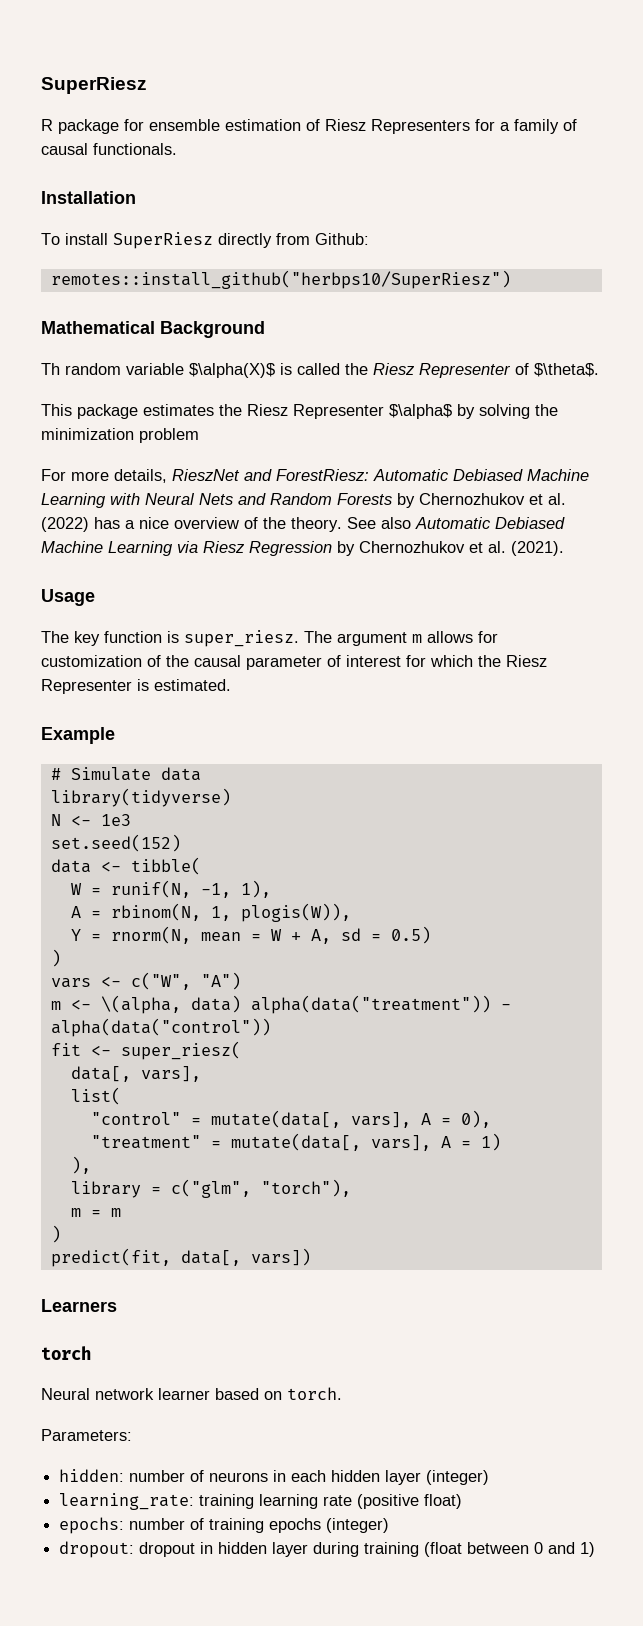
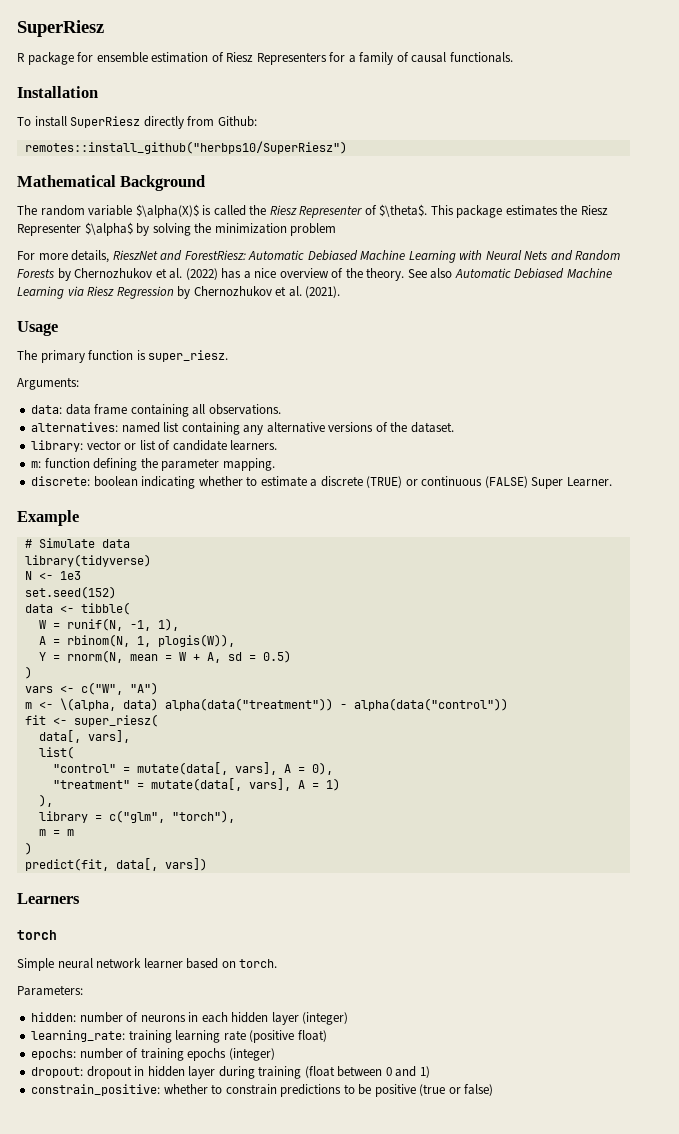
- Th random variable $\alpha(X)$ is called the Riesz Representer of $\theta$.
- This package estimates the Riesz Representer $\alpha$ by solving the minimization problem
+ The random variable $\alpha(X)$ is called the Riesz Representer of $\theta$. This package estimates the Riesz Representer $\alpha$ by solving the minimization problem
- The key function is super_riesz. The argument m allows for customization of the causal parameter of interest for which the Riesz Representer is estimated.
+ The primary function is super_riesz.
+ Arguments:
+ data: data frame containing all observations.
+ alternatives: named list containing any alternative versions of the dataset.
+ library: vector or list of candidate learners.
+ m: function defining the parameter mapping.
+ discrete: boolean indicating whether to estimate a discrete (TRUE) or continuous (FALSE) Super Learner.
- Neural network learner based on torch.
+ Simple neural network learner based on torch.
+ constrain_positive: whether to constrain predictions to be positive (true or false)

